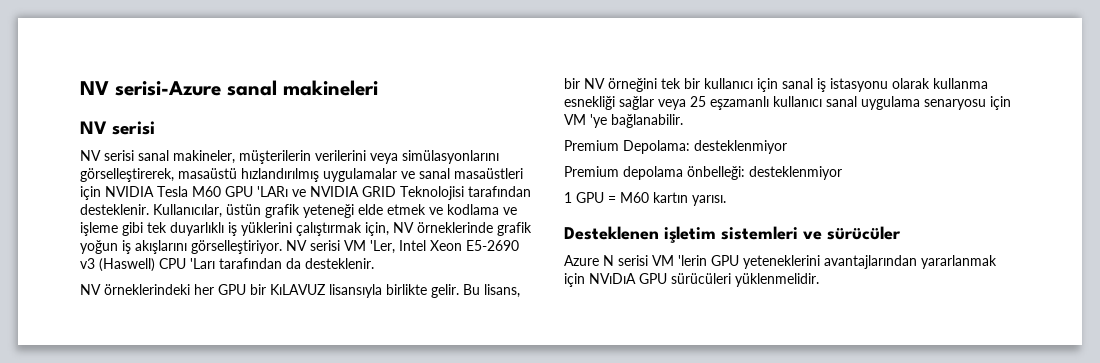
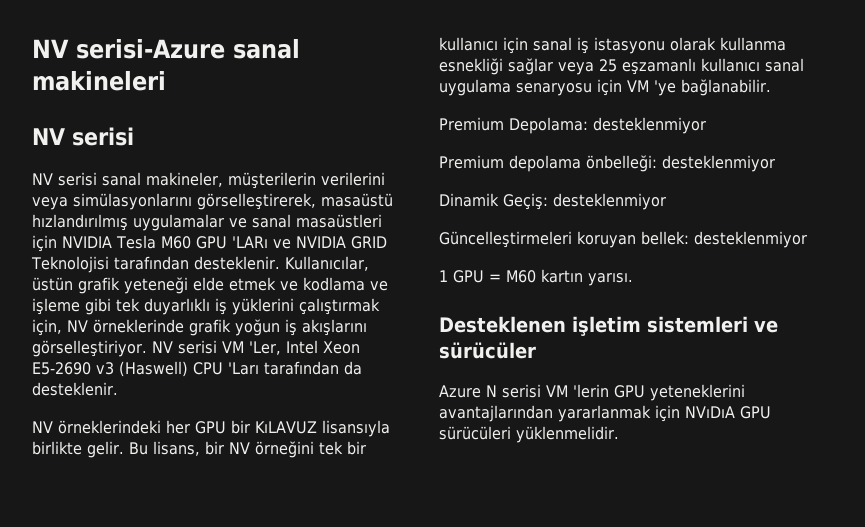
+ Dinamik Geçiş: desteklenmiyor
+ Güncelleştirmeleri koruyan bellek: desteklenmiyor

